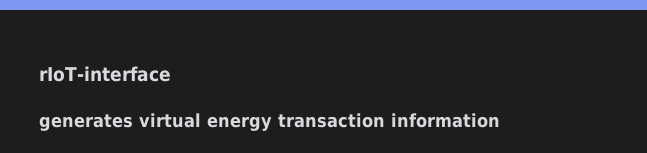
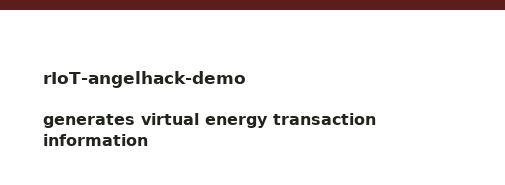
- rIoT-interface
+ rIoT-angelhack-demo

